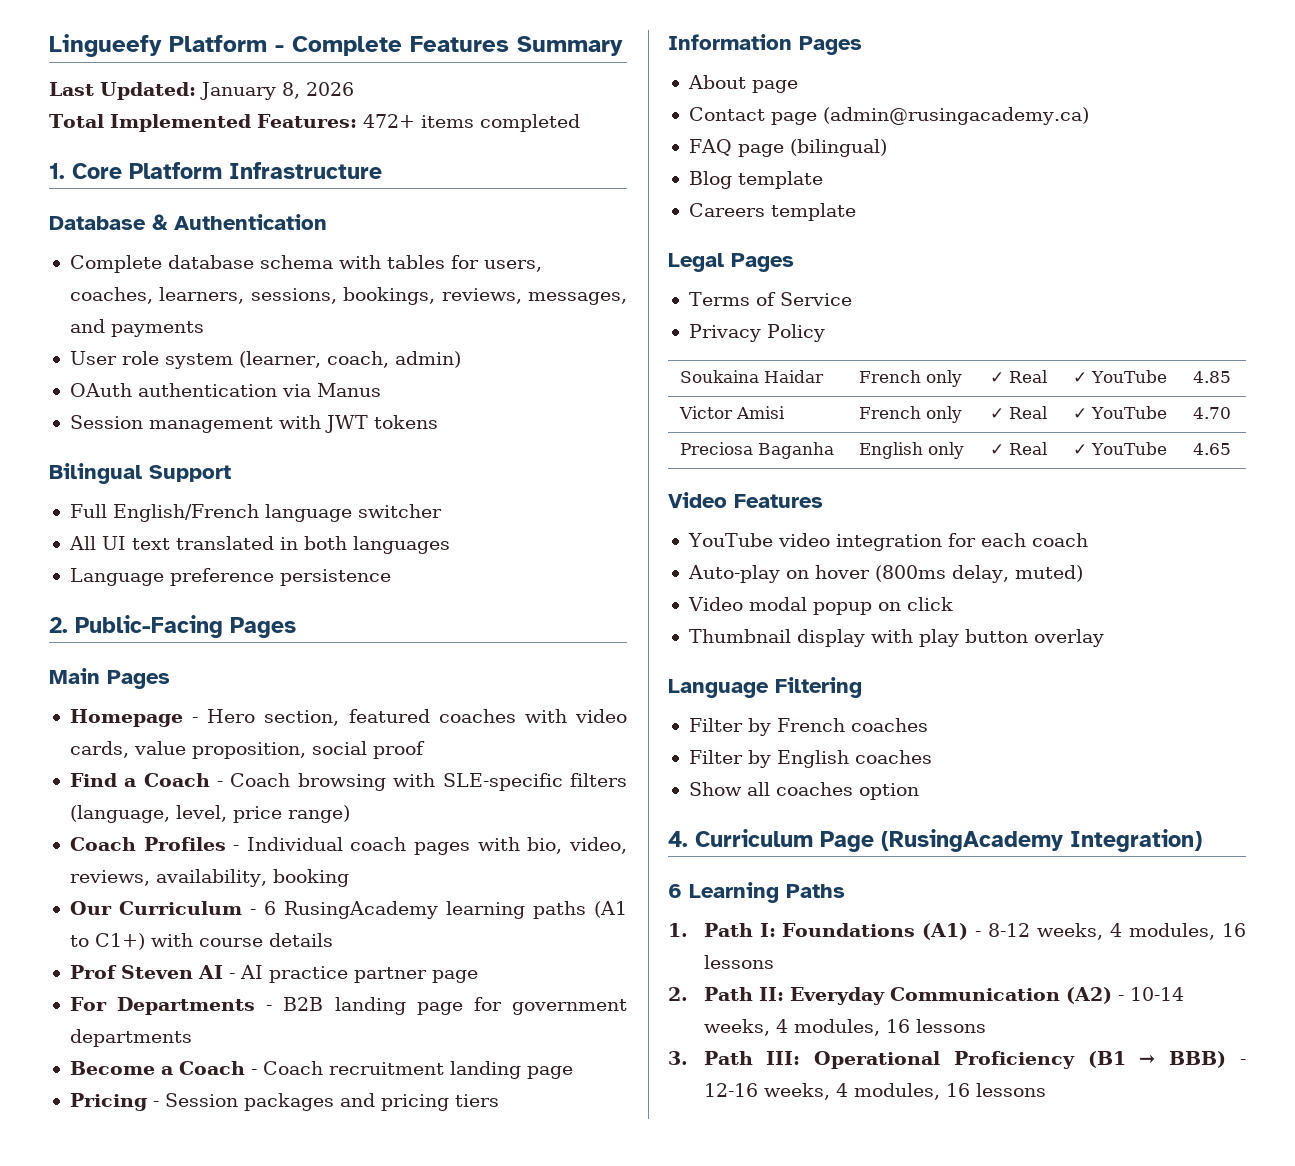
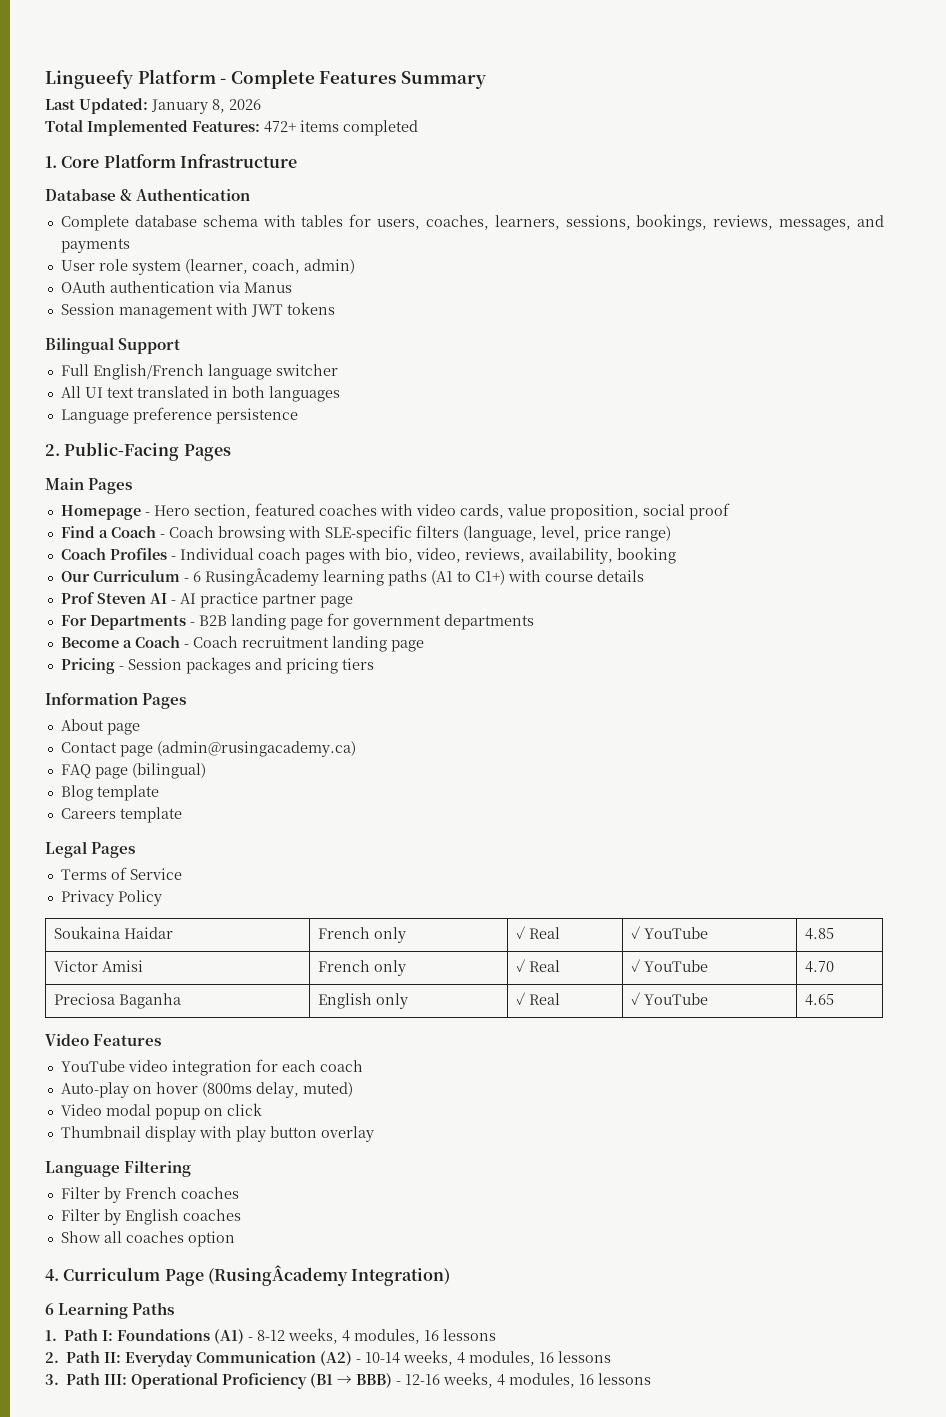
- Our Curriculum - 6 RusingAcademy learning paths (A1 to C1+) with course details
+ Our Curriculum - 6 RusingÂcademy learning paths (A1 to C1+) with course details
- 4. Curriculum Page (RusingAcademy Integration)
+ 4. Curriculum Page (RusingÂcademy Integration)

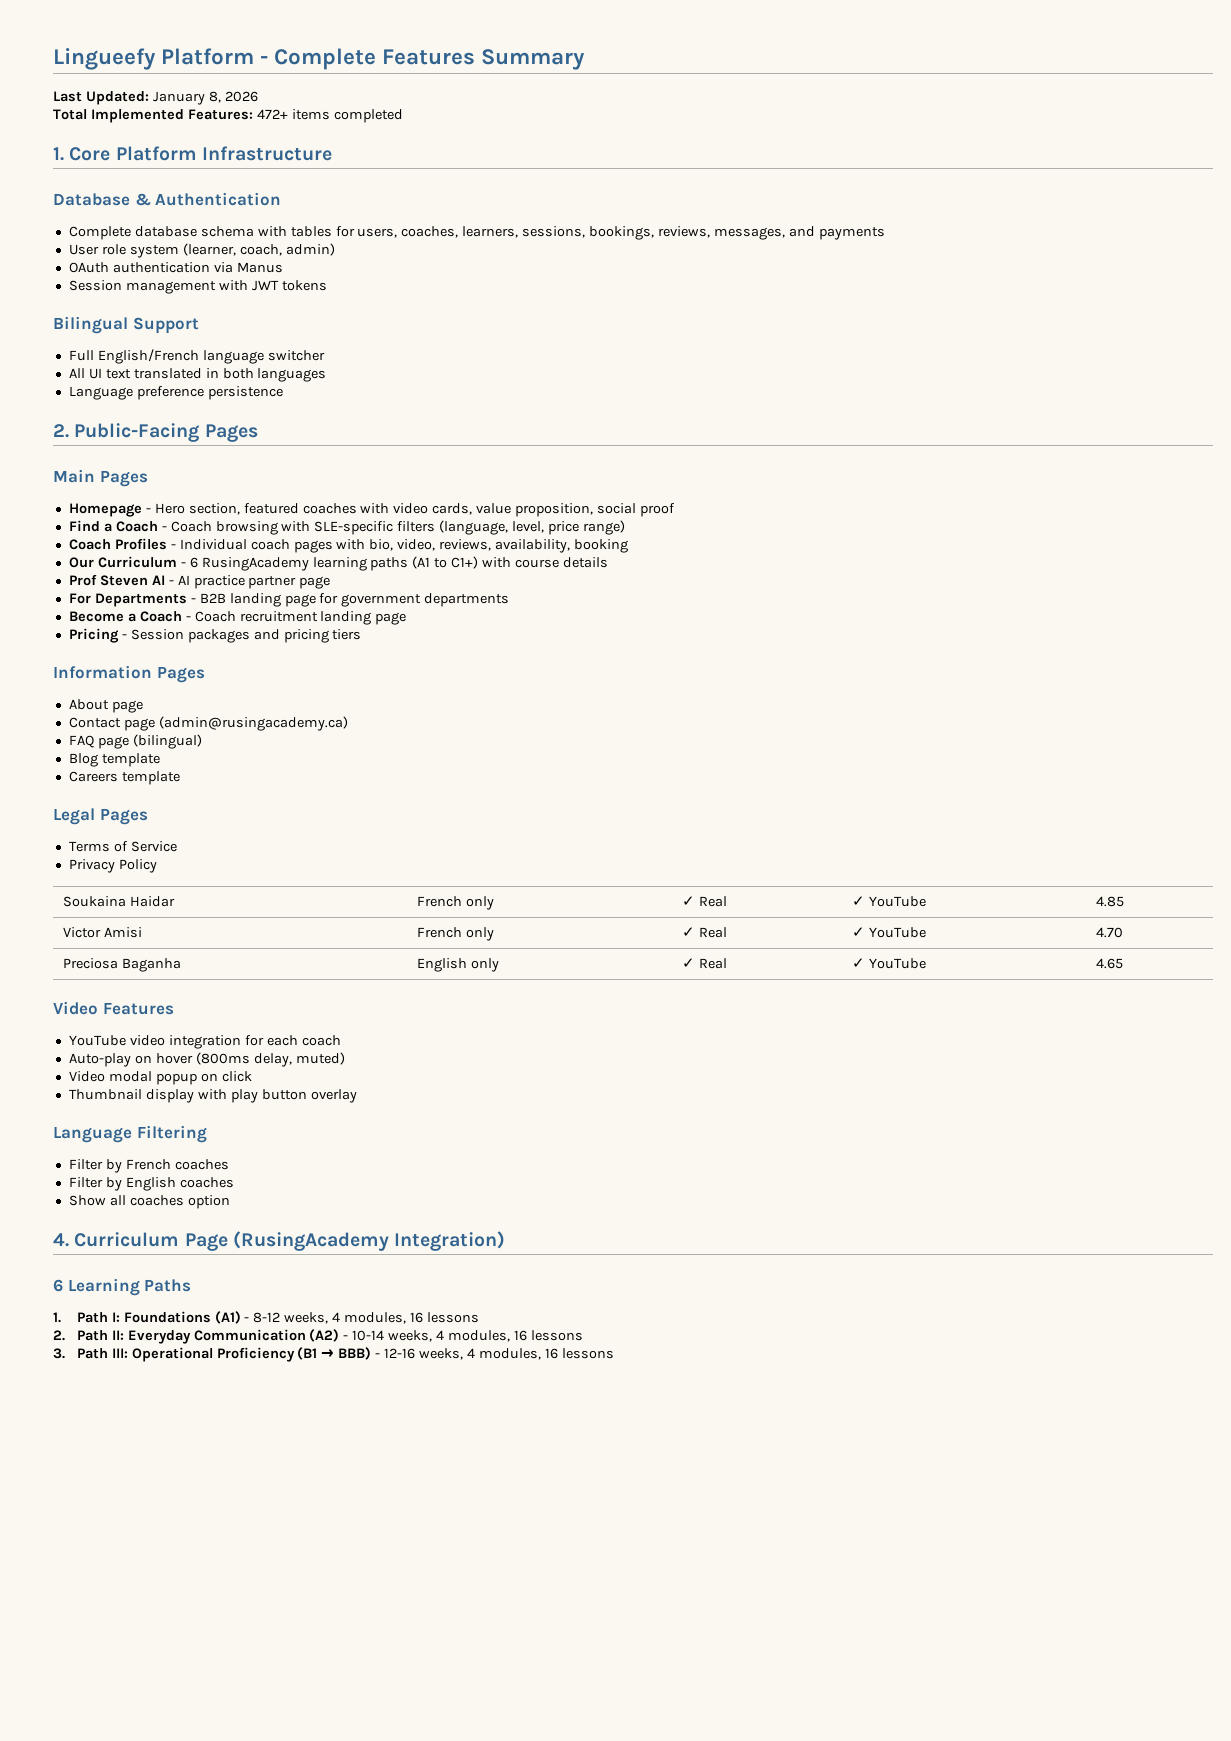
- Our Curriculum - 6 RusingÂcademy learning paths (A1 to C1+) with course details
+ Our Curriculum - 6 RusingAcademy learning paths (A1 to C1+) with course details
- 4. Curriculum Page (RusingÂcademy Integration)
+ 4. Curriculum Page (RusingAcademy Integration)

